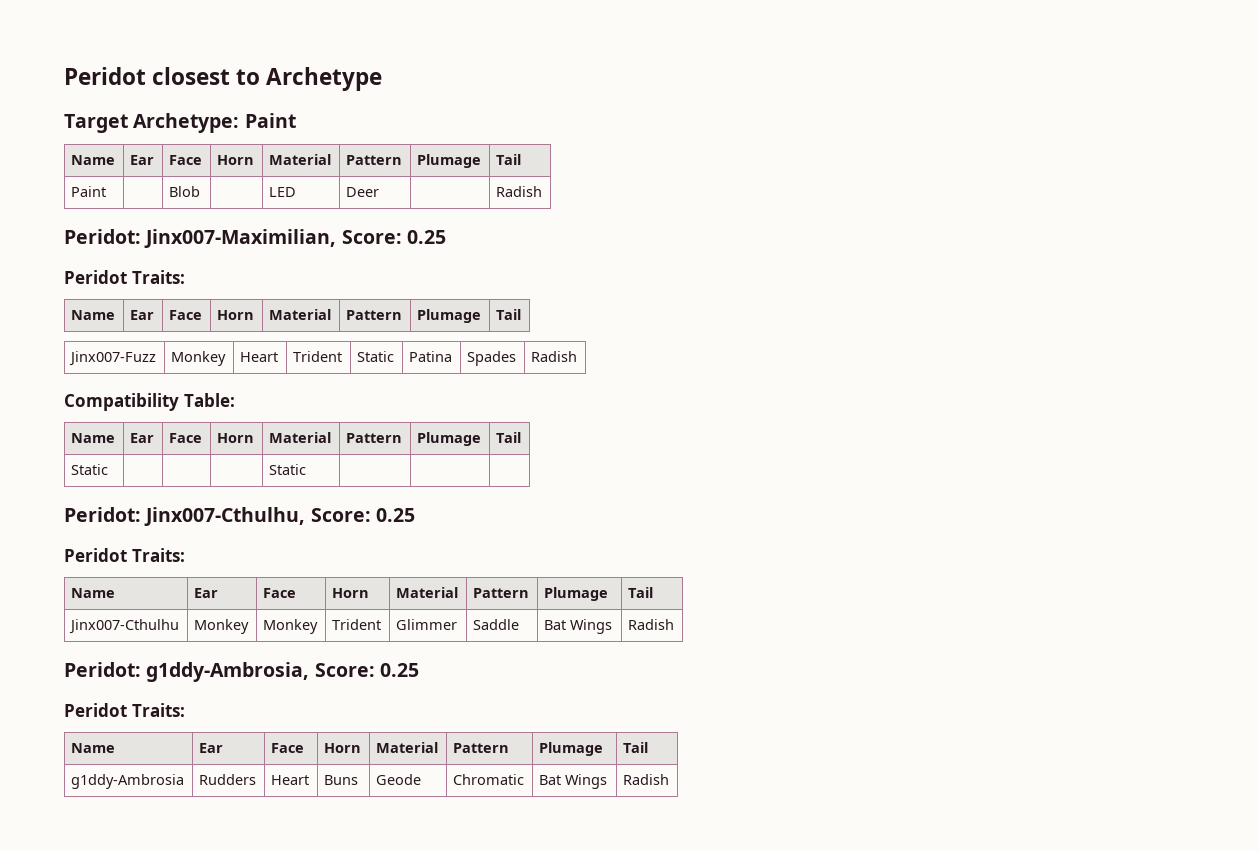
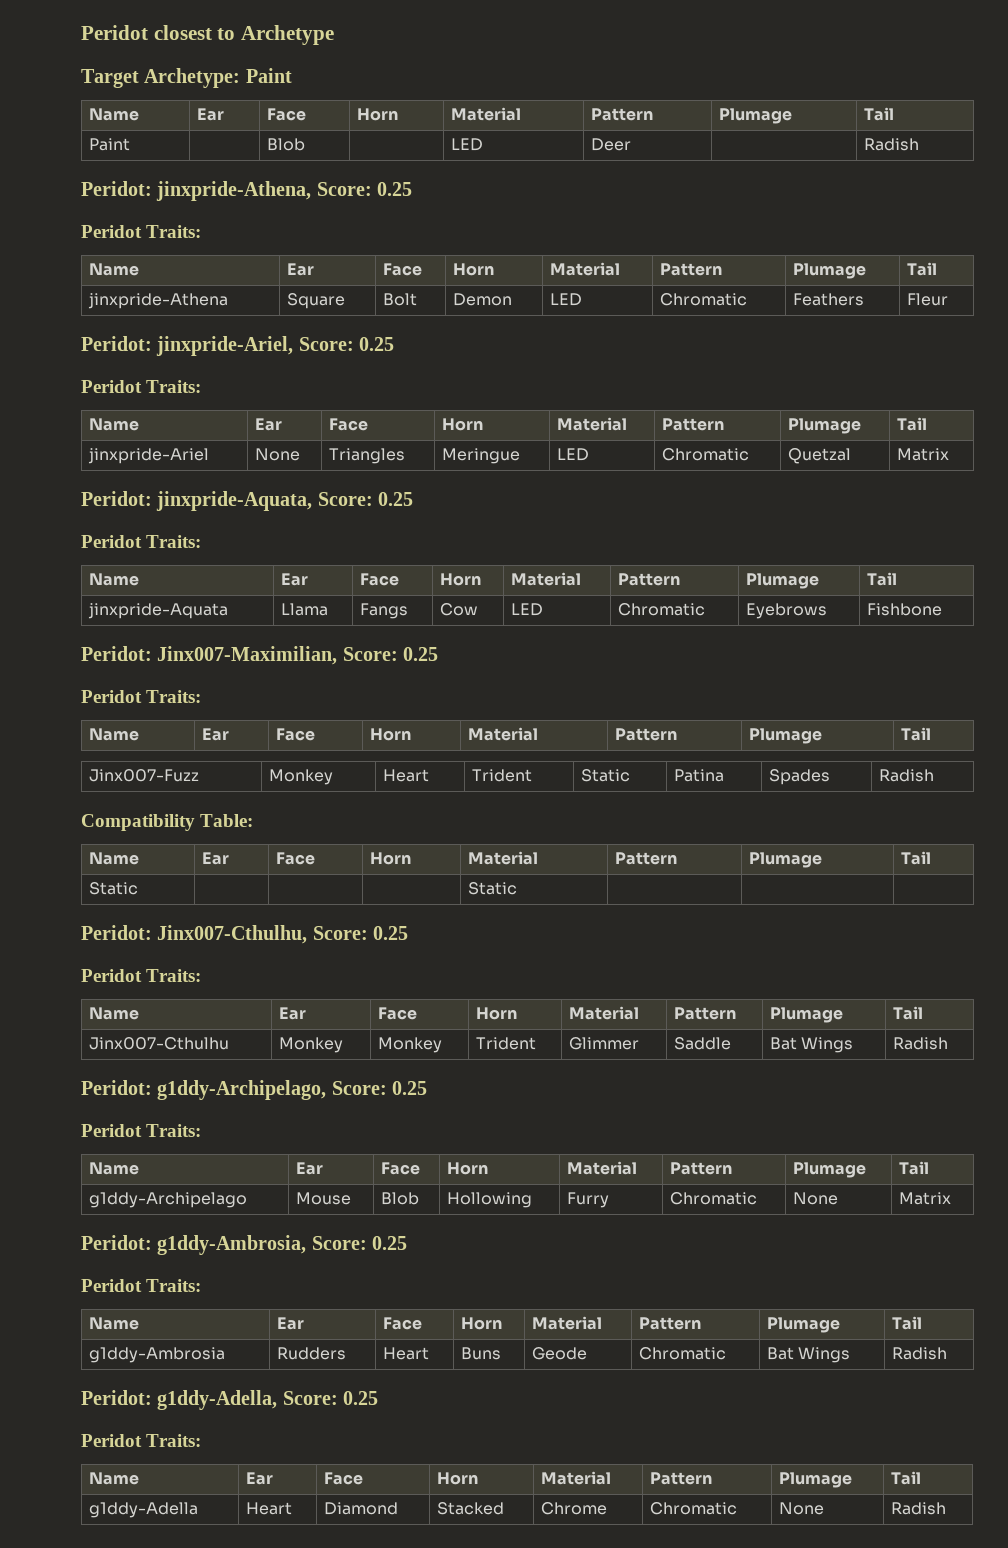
+ Peridot: jinxpride-Athena, Score: 0.25
+ Peridot Traits:
+ Name | Ear | Face | Horn | Material | Pattern | Plumage | Tail
+ jinxpride-Athena | Square | Bolt | Demon | LED | Chromatic | Feathers | Fleur
+ Peridot: jinxpride-Ariel, Score: 0.25
+ Peridot Traits:
+ Name | Ear | Face | Horn | Material | Pattern | Plumage | Tail
+ jinxpride-Ariel | None | Triangles | Meringue | LED | Chromatic | Quetzal | Matrix
+ Peridot: jinxpride-Aquata, Score: 0.25
+ Peridot Traits:
+ Name | Ear | Face | Horn | Material | Pattern | Plumage | Tail
+ jinxpride-Aquata | Llama | Fangs | Cow | LED | Chromatic | Eyebrows | Fishbone
+ Peridot: g1ddy-Archipelago, Score: 0.25
+ Peridot Traits:
+ Name | Ear | Face | Horn | Material | Pattern | Plumage | Tail
+ g1ddy-Archipelago | Mouse | Blob | Hollowing | Furry | Chromatic | None | Matrix
+ Peridot: g1ddy-Adella, Score: 0.25
+ Peridot Traits:
+ Name | Ear | Face | Horn | Material | Pattern | Plumage | Tail
+ g1ddy-Adella | Heart | Diamond | Stacked | Chrome | Chromatic | None | Radish

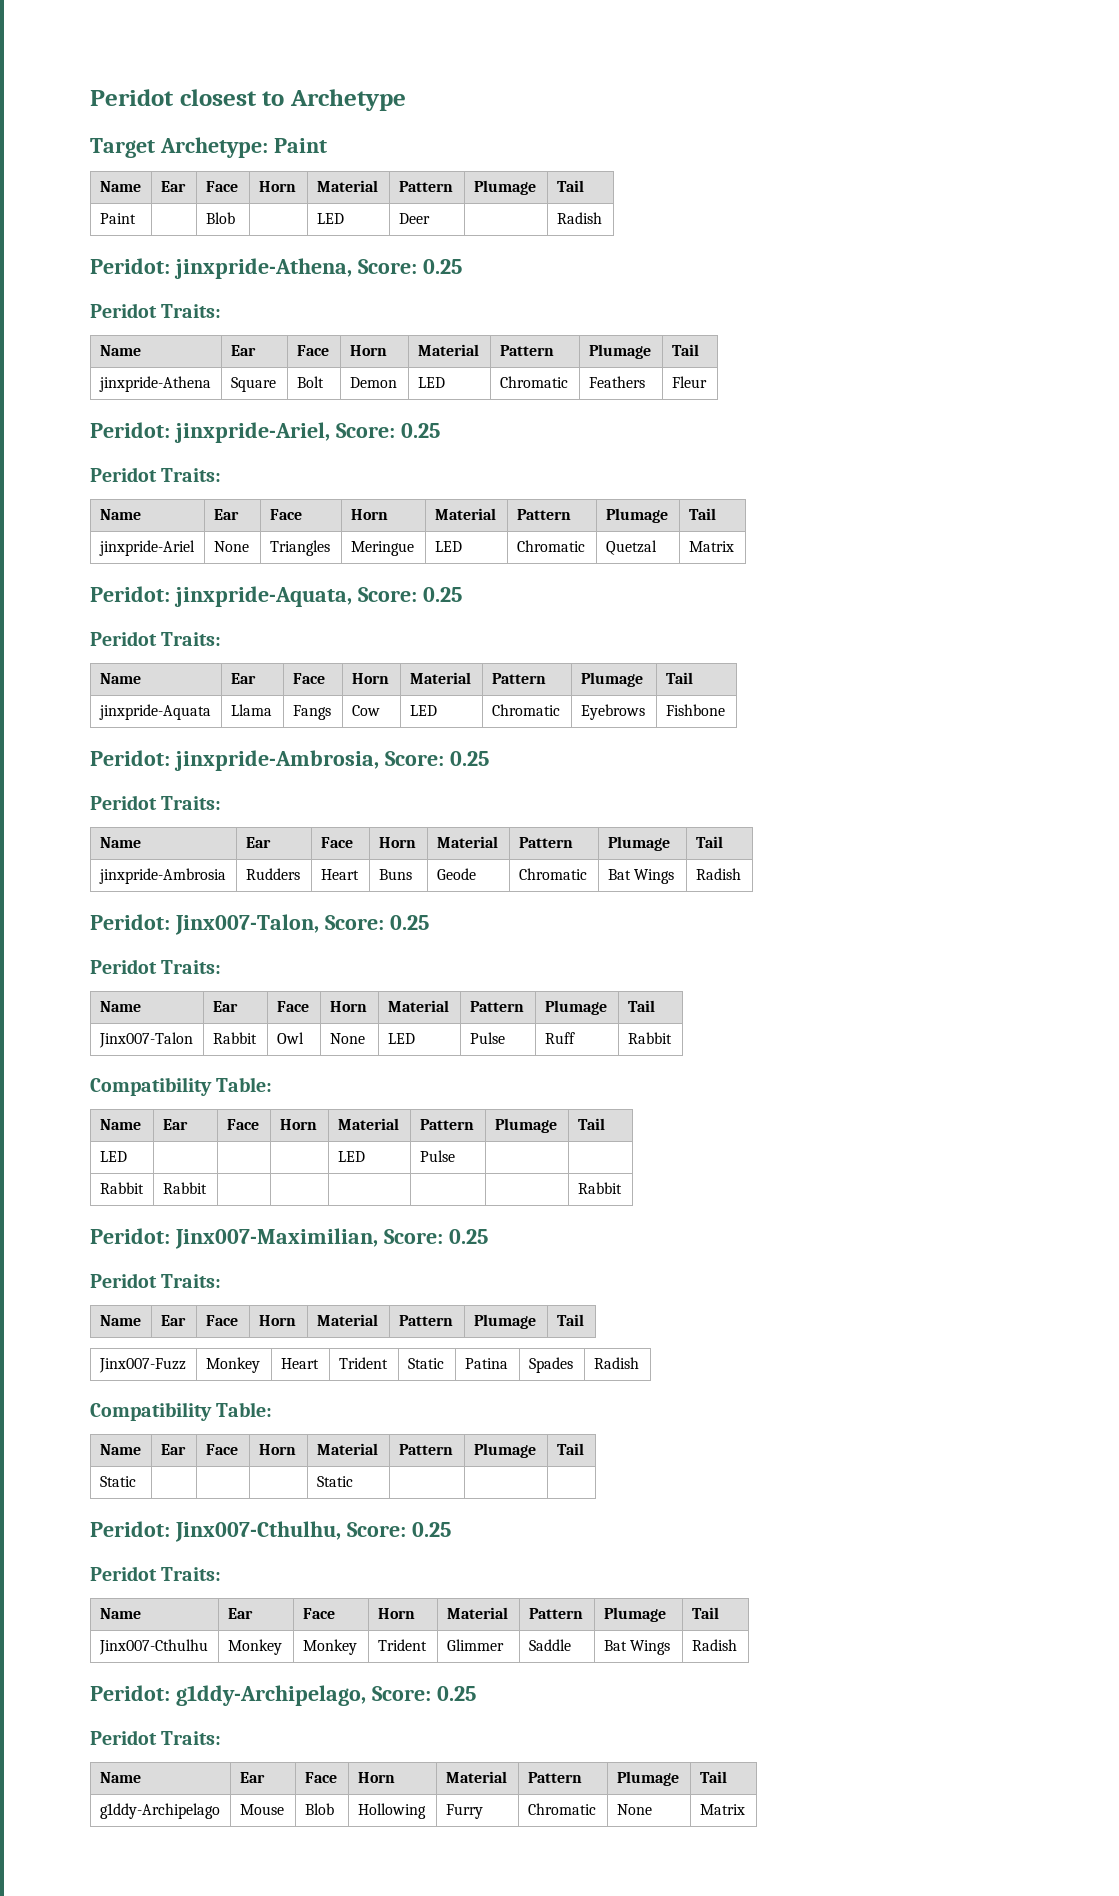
+ Peridot: jinxpride-Ambrosia, Score: 0.25
+ Peridot Traits:
+ Name | Ear | Face | Horn | Material | Pattern | Plumage | Tail
+ jinxpride-Ambrosia | Rudders | Heart | Buns | Geode | Chromatic | Bat Wings | Radish
+ Peridot: Jinx007-Talon, Score: 0.25
+ Peridot Traits:
+ Name | Ear | Face | Horn | Material | Pattern | Plumage | Tail
+ Jinx007-Talon | Rabbit | Owl | None | LED | Pulse | Ruff | Rabbit
+ Compatibility Table:
+ Name | Ear | Face | Horn | Material | Pattern | Plumage | Tail
+ LED | | | | LED | Pulse | |
+ Rabbit | Rabbit | | | | | | Rabbit
- Peridot: g1ddy-Ambrosia, Score: 0.25
- Peridot Traits:
- Name | Ear | Face | Horn | Material | Pattern | Plumage | Tail
- g1ddy-Ambrosia | Rudders | Heart | Buns | Geode | Chromatic | Bat Wings | Radish
- Peridot: g1ddy-Adella, Score: 0.25
- Peridot Traits:
- Name | Ear | Face | Horn | Material | Pattern | Plumage | Tail
- g1ddy-Adella | Heart | Diamond | Stacked | Chrome | Chromatic | None | Radish

